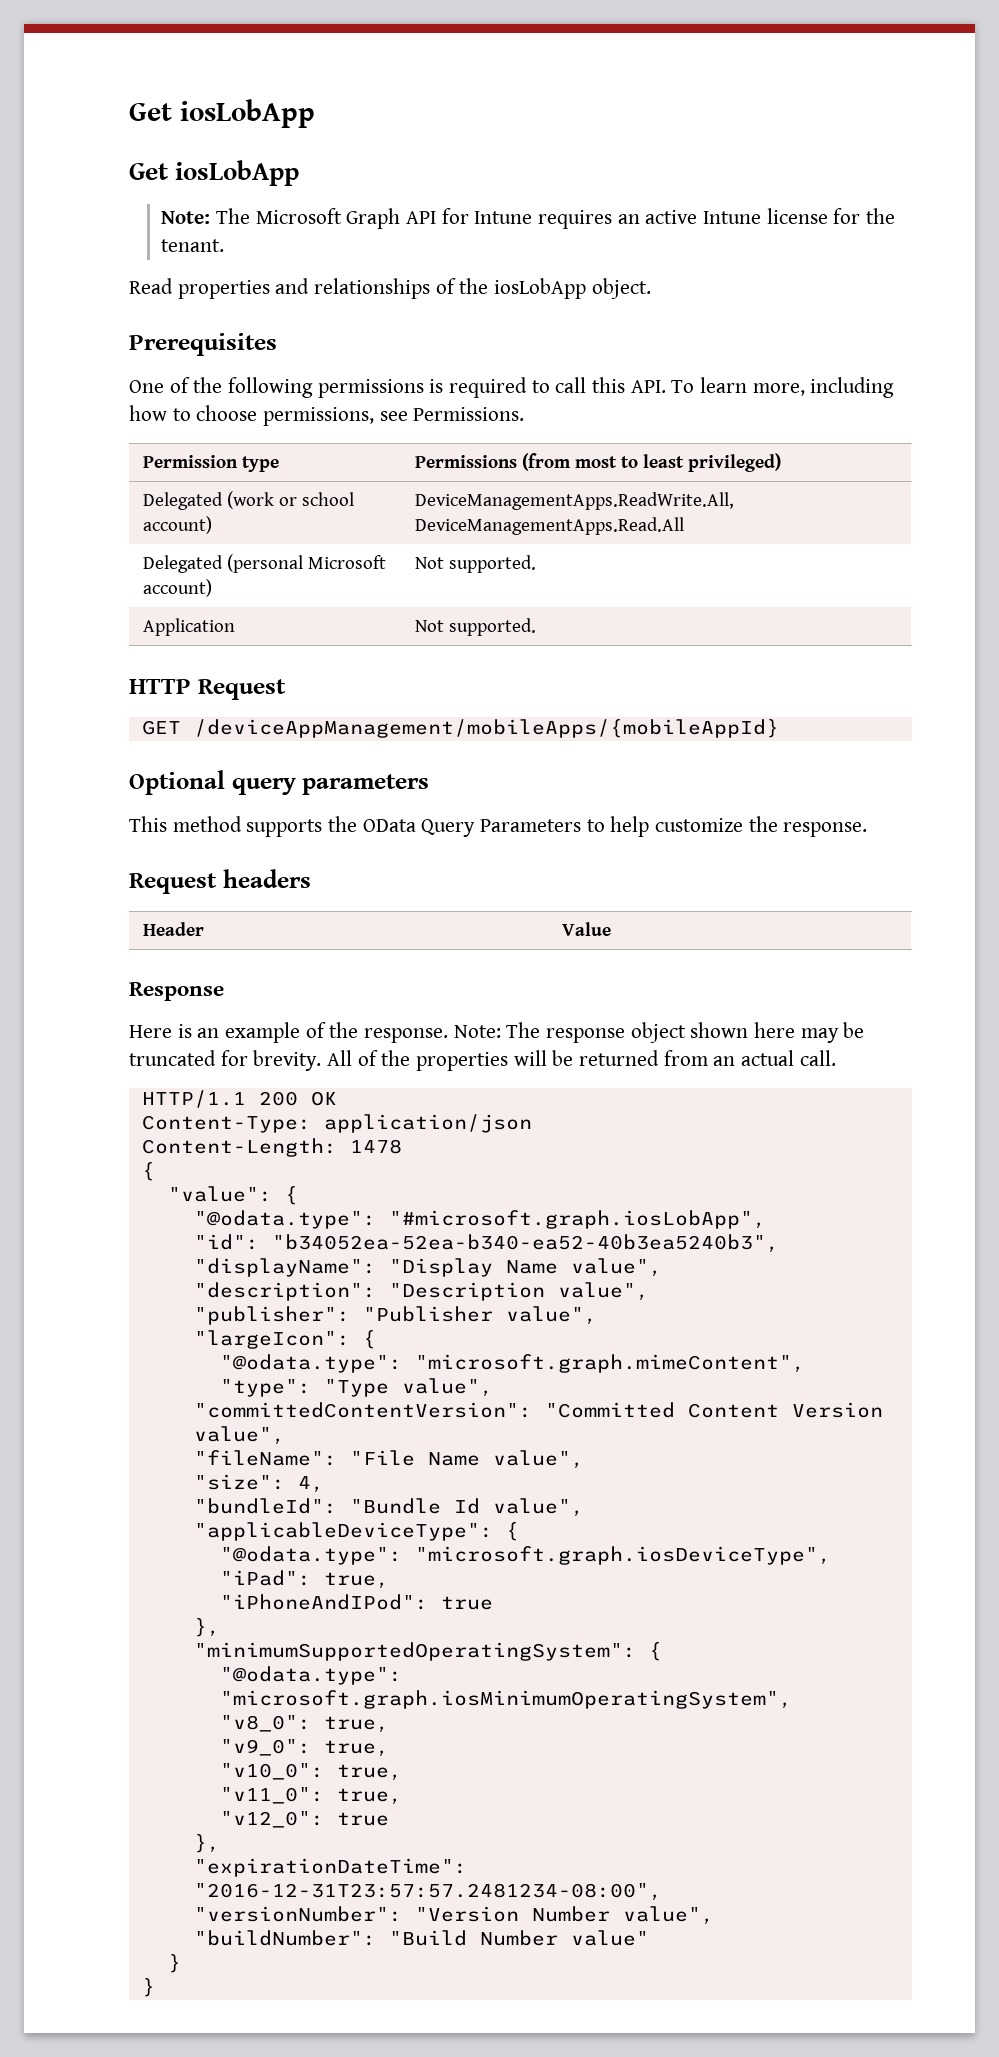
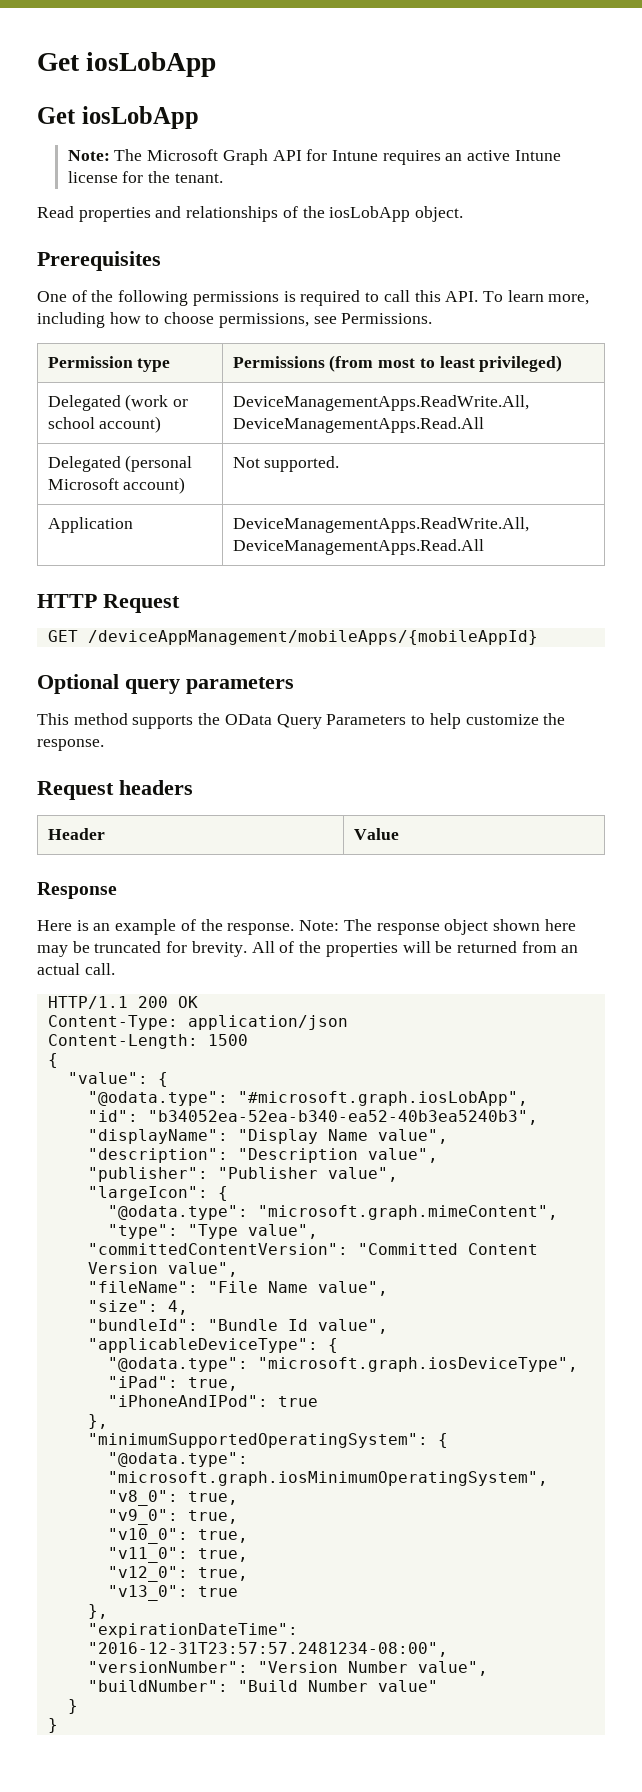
- Application | Not supported.
+ Application | DeviceManagementApps.ReadWrite.All, DeviceManagementApps.Read.All
- Content-Length: 1478
+ Content-Length: 1500
- "v12_0": true
+ "v12_0": true,
+ "v13_0": true

